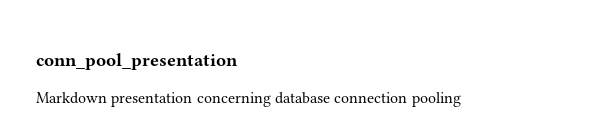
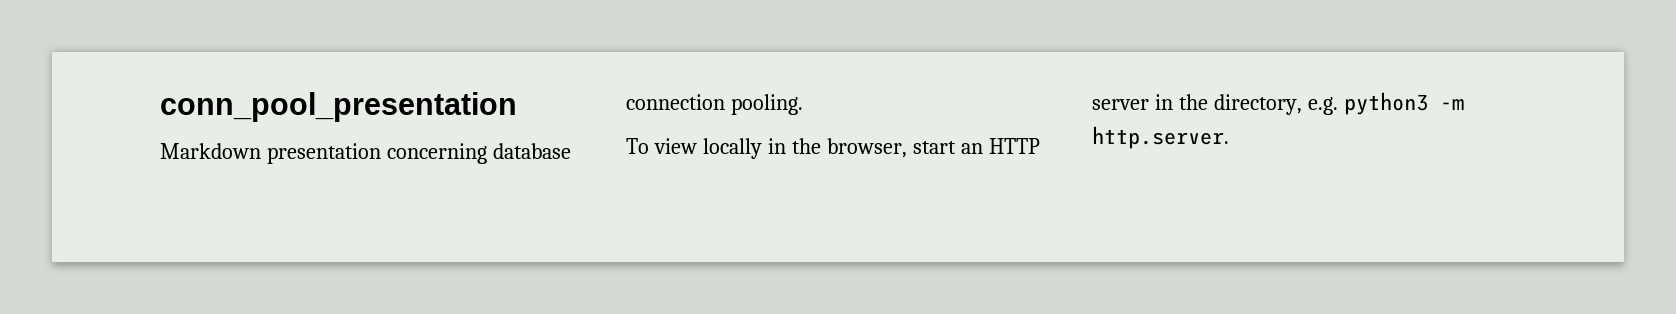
- Markdown presentation concerning database connection pooling
+ Markdown presentation concerning database connection pooling.
+ To view locally in the browser, start an HTTP server in the directory, e.g. python3 -m http.server.

